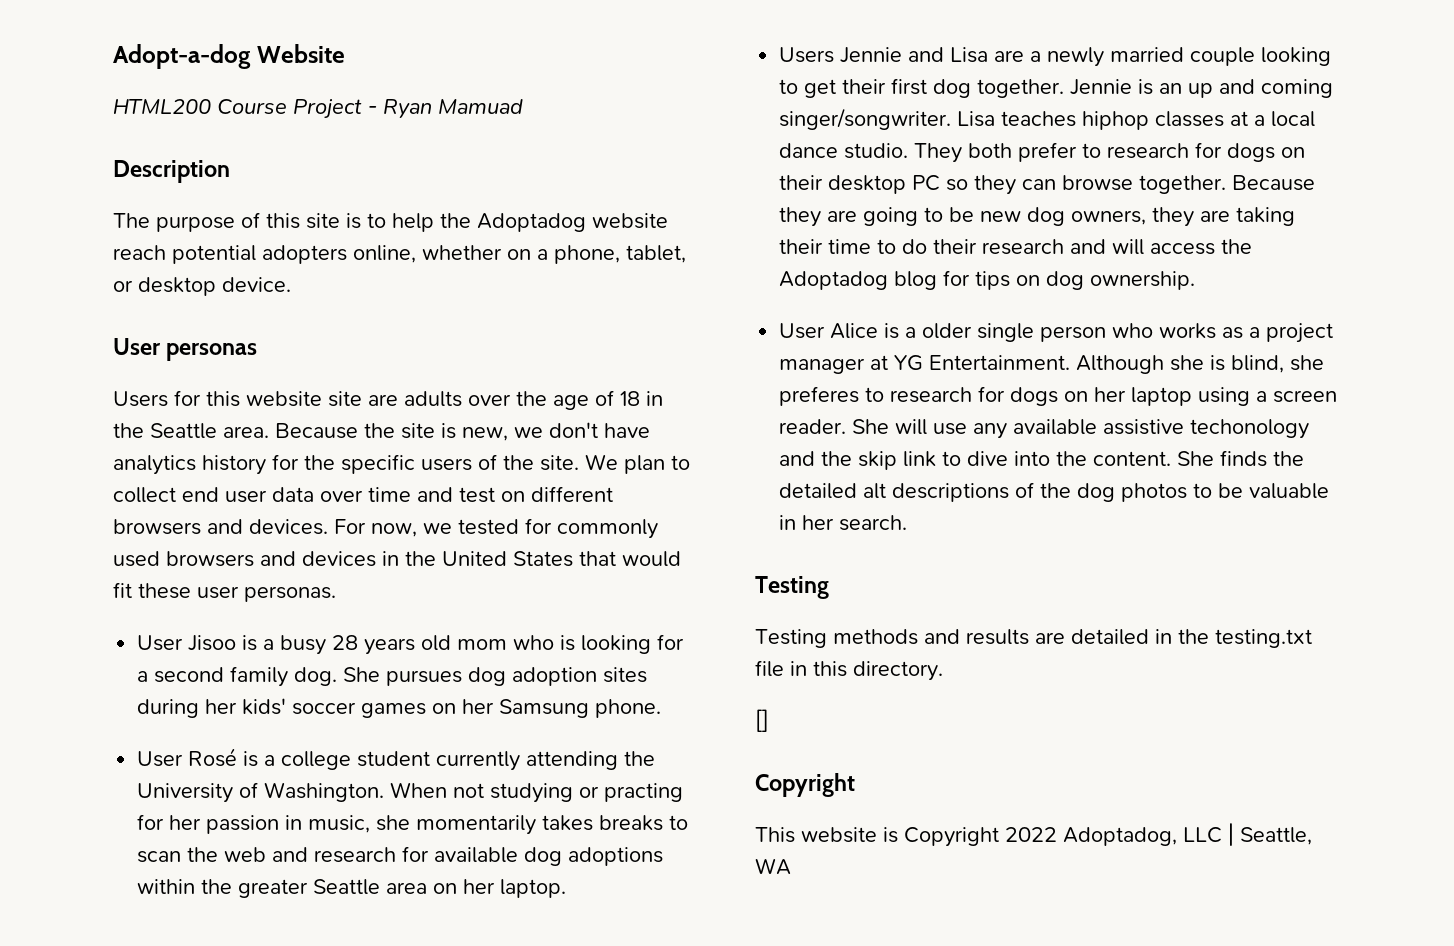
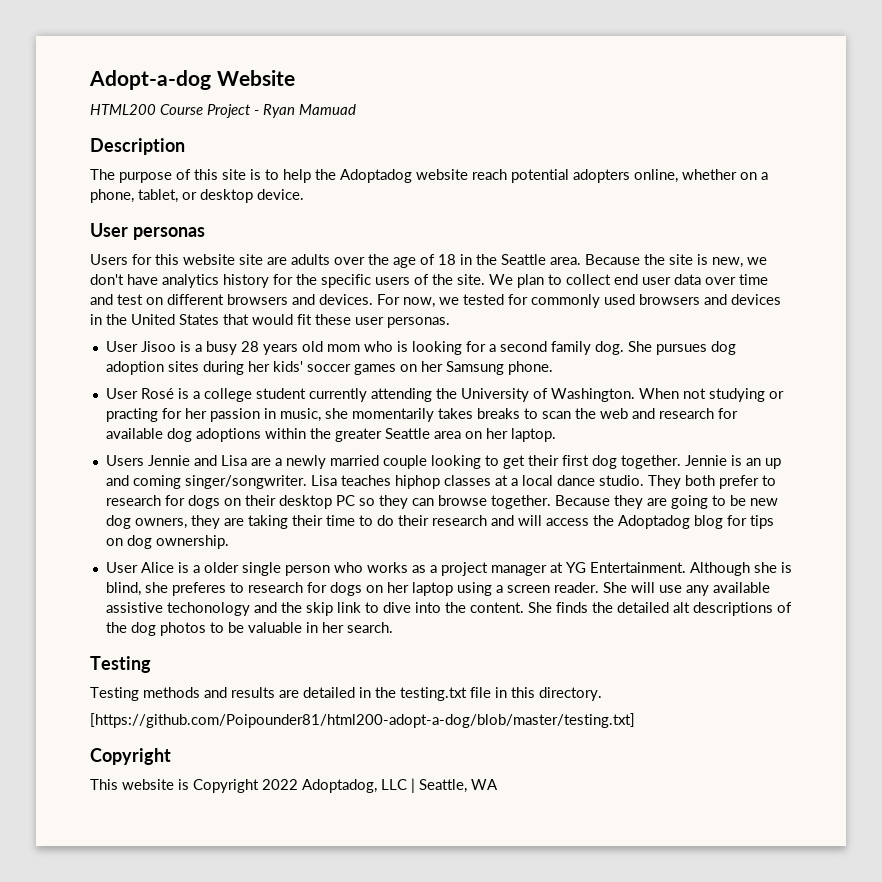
- []
+ [https://github.com/Poipounder81/html200-adopt-a-dog/blob/master/testing.txt]

